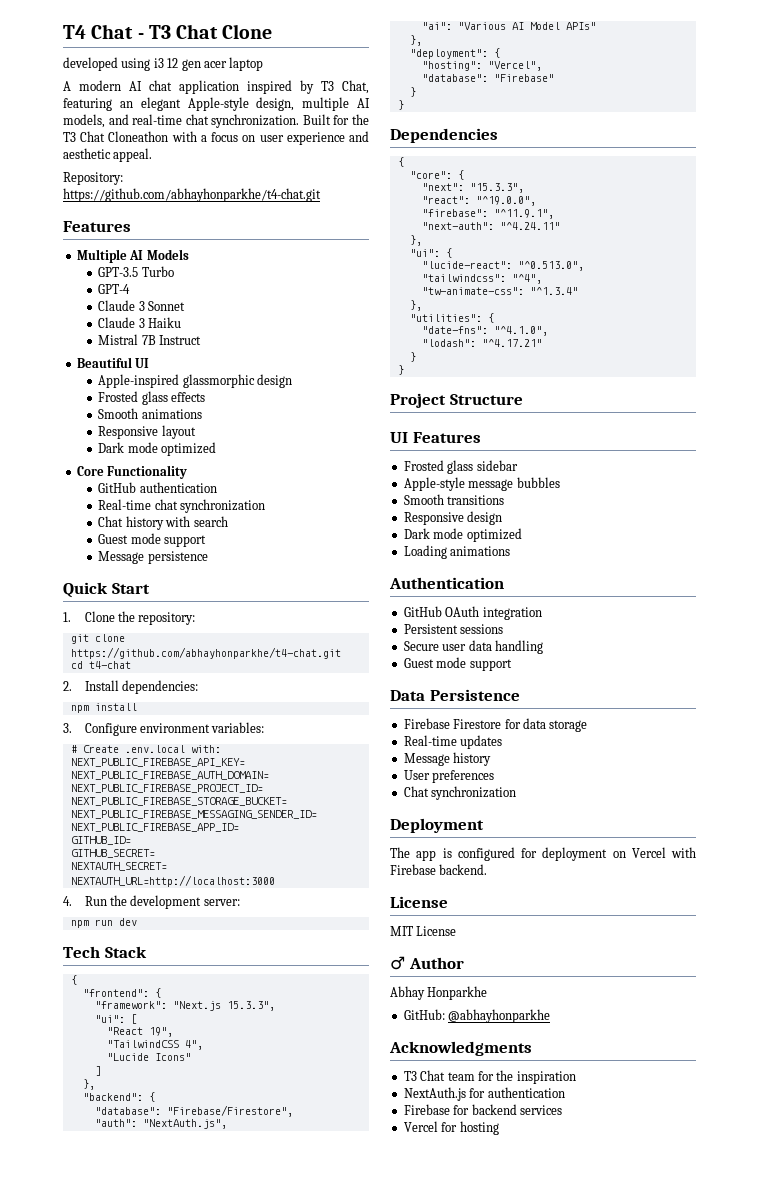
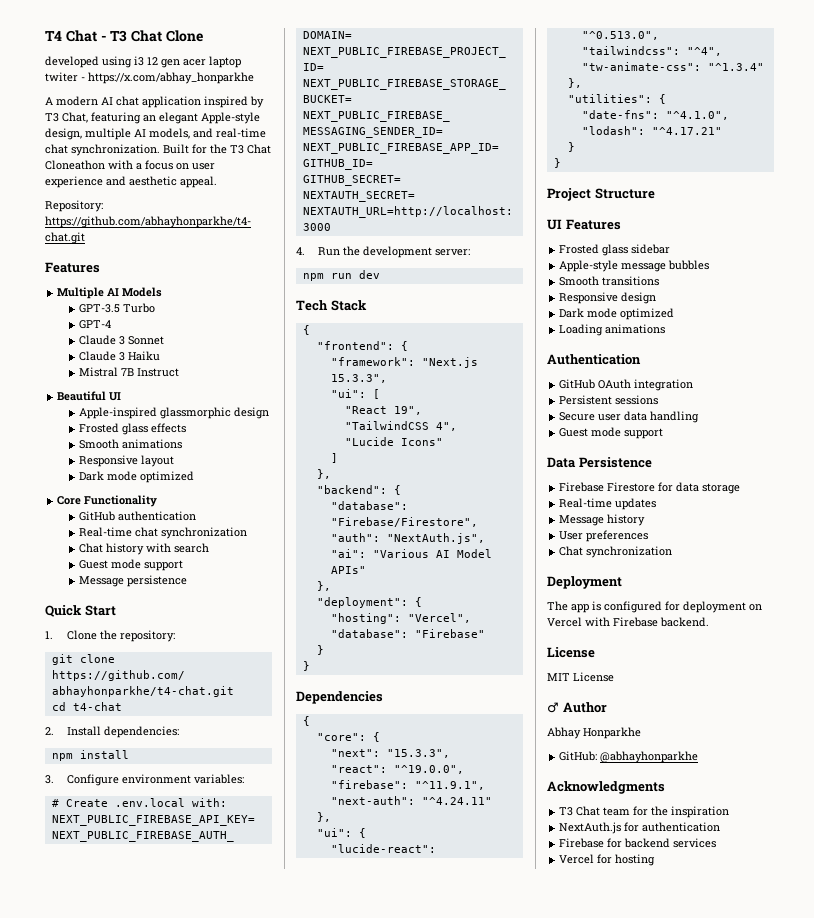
- developed using i3 12 gen acer laptop
+ developed using i3 12 gen acer laptop twiter - https://x.com/abhay_honparkhe

